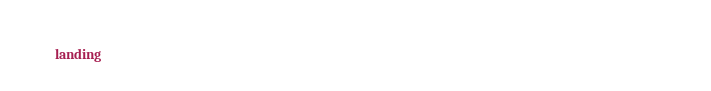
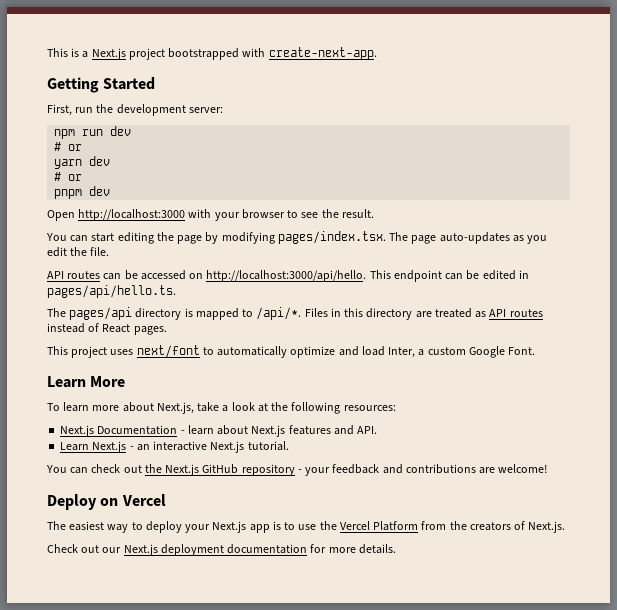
- landing
+ This is a Next.js project bootstrapped with create-next-app.
+ Getting Started
+ First, run the development server:
+ npm run dev
+ # or
+ yarn dev
+ # or
+ pnpm dev
+ Open http://localhost:3000 with your browser to see the result.
+ You can start editing the page by modifying pages/index.tsx. The page auto-updates as you edit the file.
+ API routes can be accessed on http://localhost:3000/api/hello. This endpoint can be edited in pages/api/hello.ts.
+ The pages/api directory is mapped to /api/*. Files in this directory are treated as API routes instead of React pages.
+ This project uses next/font to automatically optimize and load Inter, a custom Google Font.
+ Learn More
+ To learn more about Next.js, take a look at the following resources:
+ Next.js Documentation - learn about Next.js features and API.
+ Learn Next.js - an interactive Next.js tutorial.
+ You can check out the Next.js GitHub repository - your feedback and contributions are welcome!
+ Deploy on Vercel
+ The easiest way to deploy your Next.js app is to use the Vercel Platform from the creators of Next.js.
+ Check out our Next.js deployment documentation for more details.

